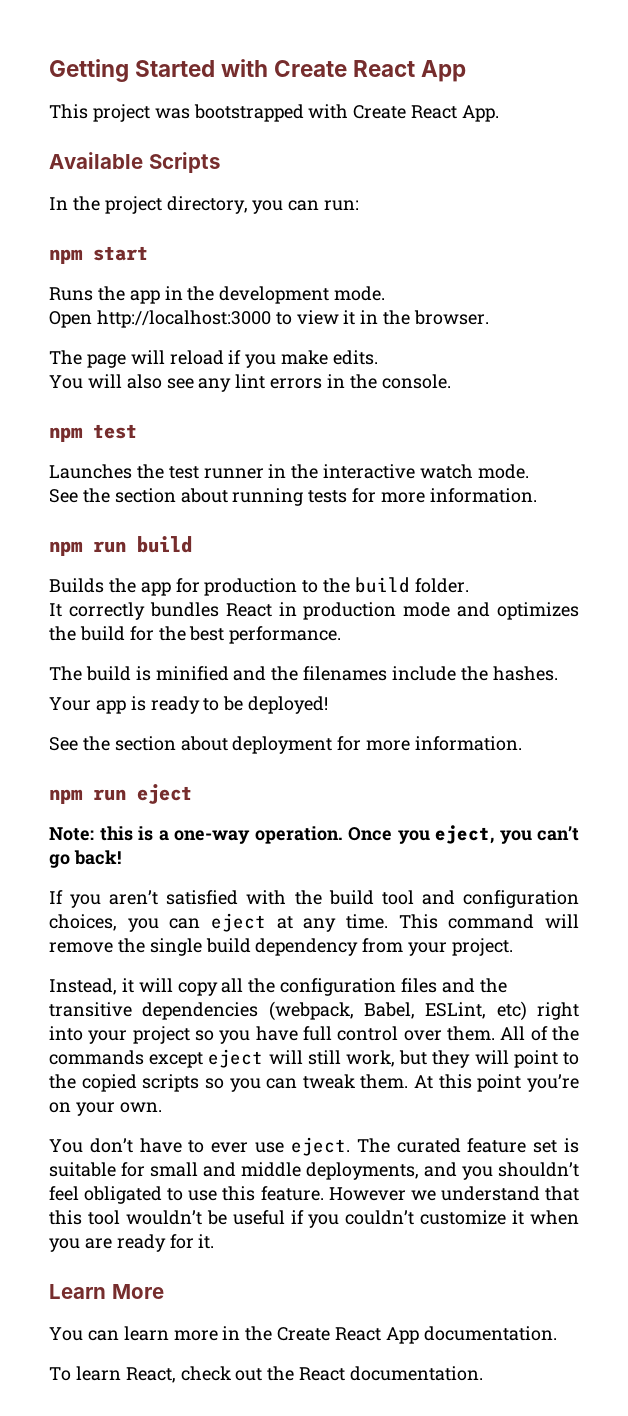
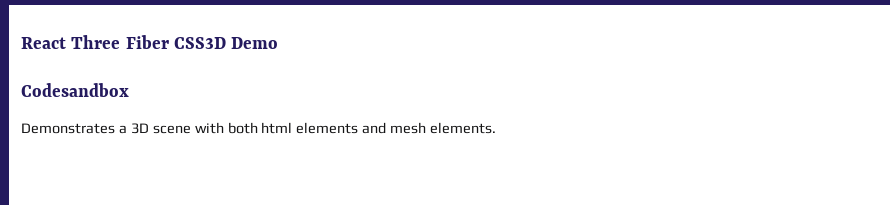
- Getting Started with Create React App
- This project was bootstrapped with Create React App.
- Available Scripts
- In the project directory, you can run:
- npm start
- Runs the app in the development mode.
- Open http://localhost:3000 to view it in the browser.
- The page will reload if you make edits.
- You will also see any lint errors in the console.
- npm test
- Launches the test runner in the interactive watch mode.
- See the section about running tests for more information.
- npm run build
- Builds the app for production to the build folder.
- It correctly bundles React in production mode and optimizes the build for the best performance.
- The build is minified and the filenames include the hashes.
- Your app is ready to be deployed!
- See the section about deployment for more information.
- npm run eject
- Note: this is a one-way operation. Once you eject, you can’t go back!
- If you aren’t satisfied with the build tool and configuration choices, you can eject at any time. This command will remove the single build dependency from your project.
- Instead, it will copy all the configuration files and the transitive dependencies (webpack, Babel, ESLint, etc) right into your project so you have full control over them. All of the commands except eject will still work, but they will point to the copied scripts so you can tweak them. At this point you’re on your own.
- You don’t have to ever use eject. The curated feature set is suitable for small and middle deployments, and you shouldn’t feel obligated to use this feature. However we understand that this tool wouldn’t be useful if you couldn’t customize it when you are ready for it.
- Learn More
- You can learn more in the Create React App documentation.
- To learn React, check out the React documentation.
+ React Three Fiber CSS3D Demo
+ Codesandbox
+ Demonstrates a 3D scene with both html elements and mesh elements.

